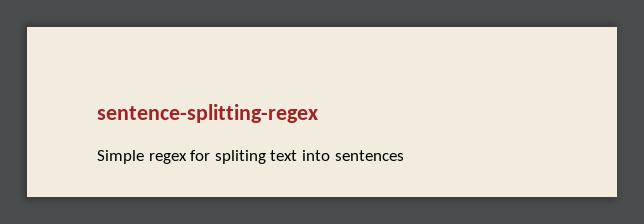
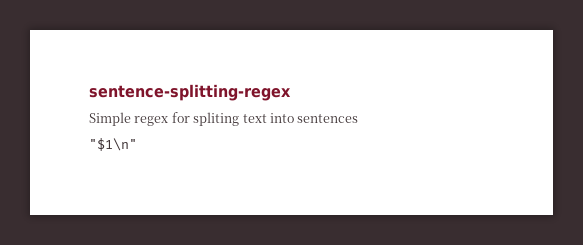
+ "$1\n"

